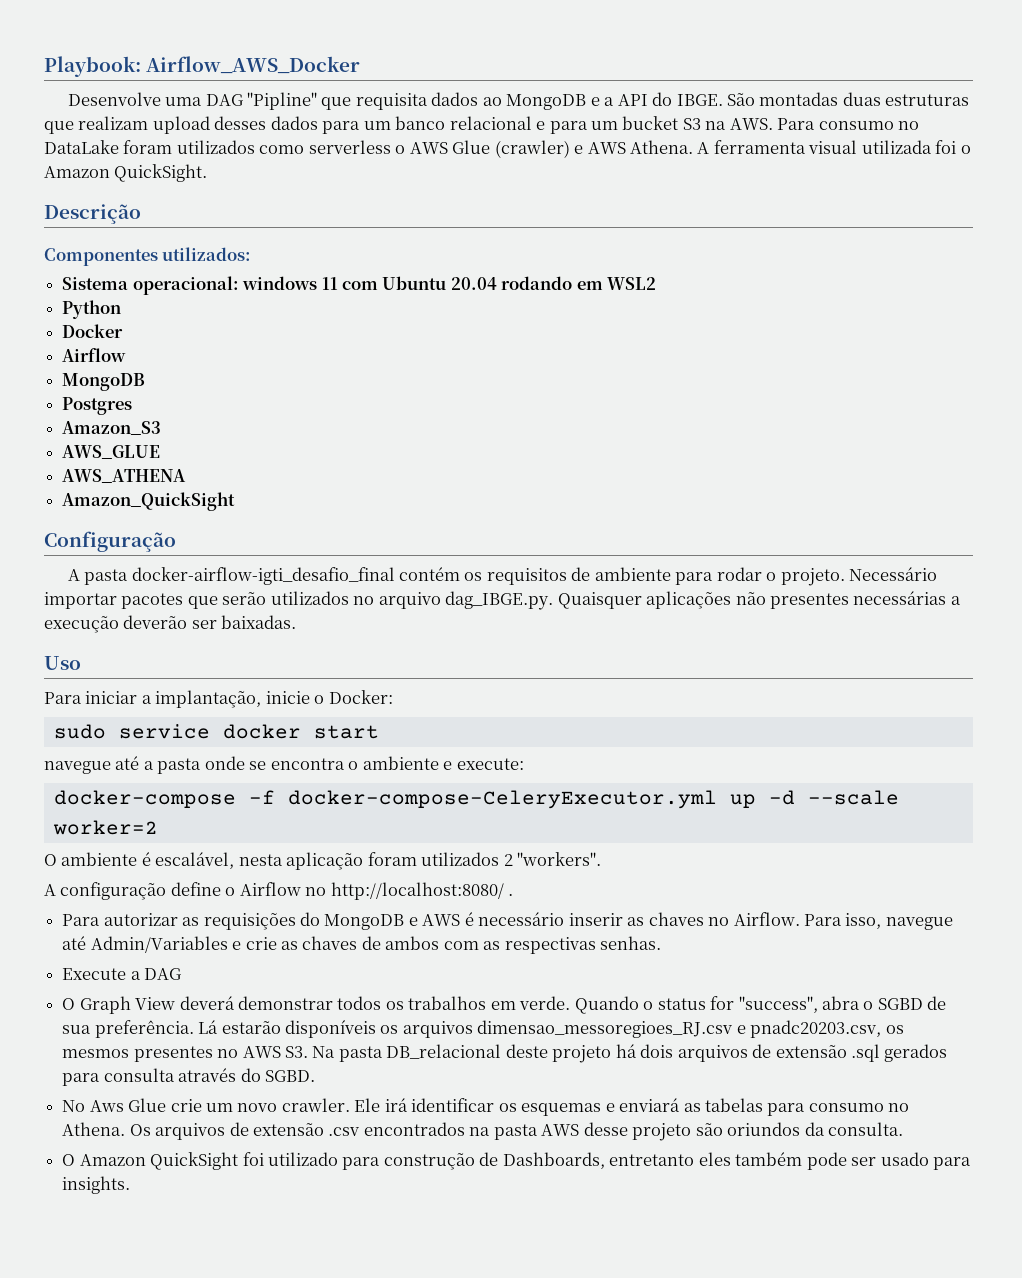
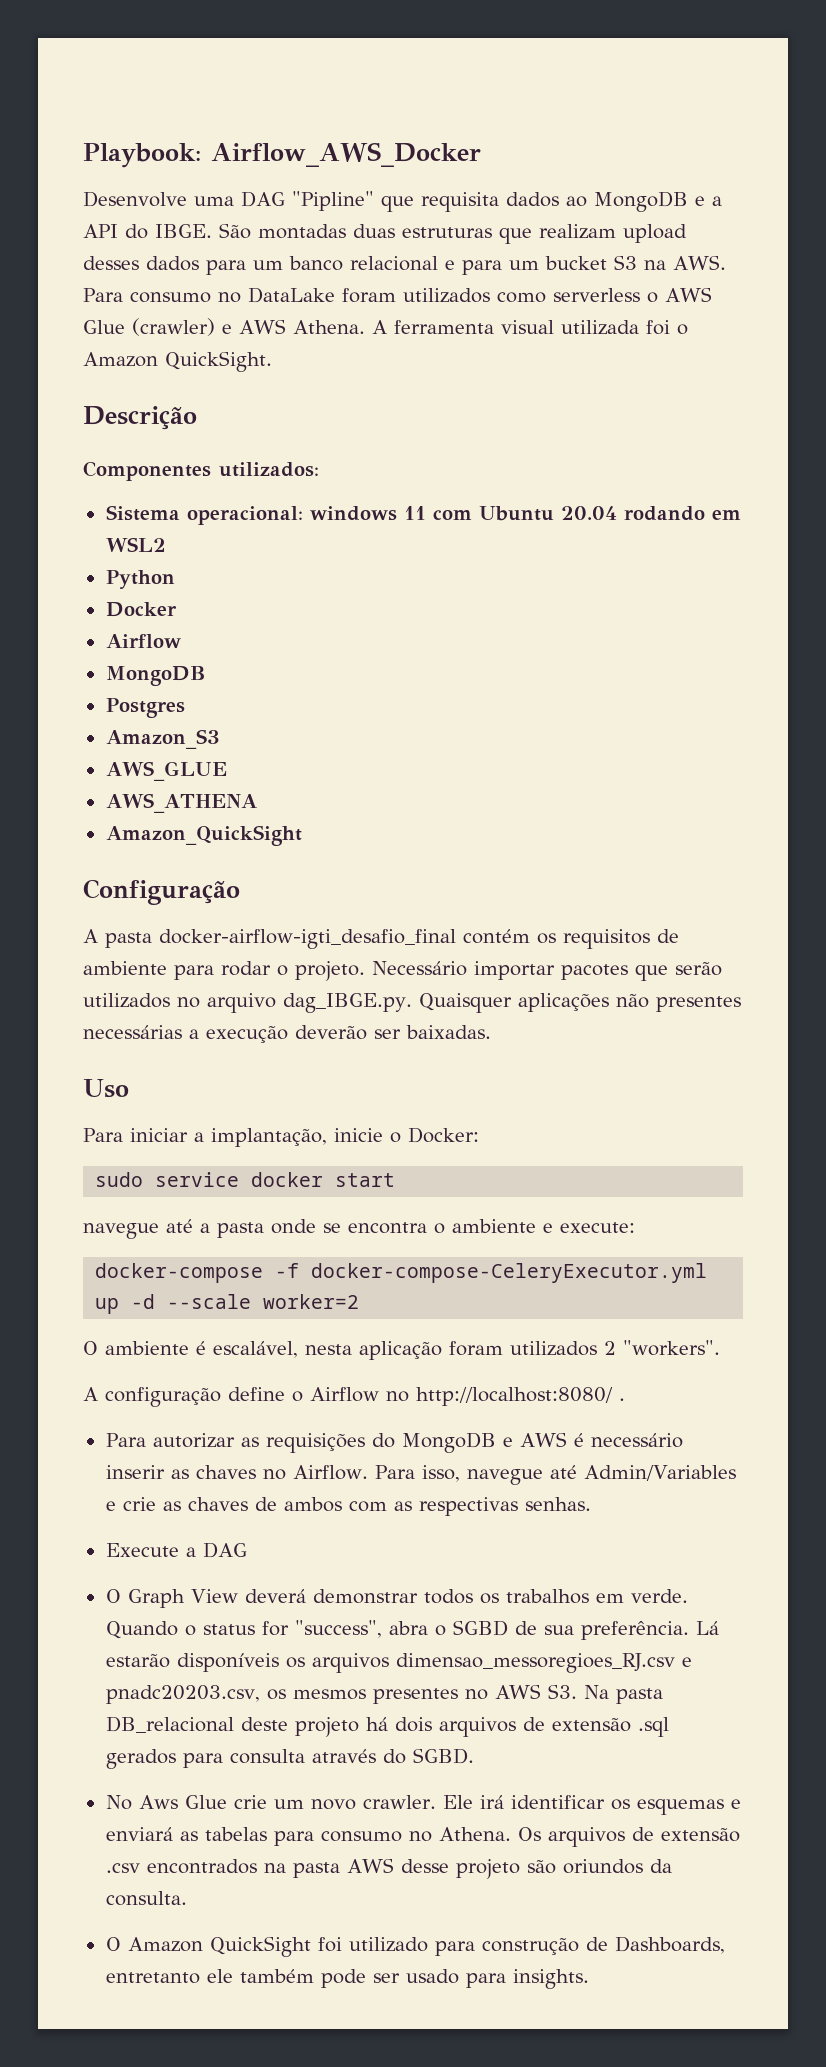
- O Amazon QuickSight foi utilizado para construção de Dashboards, entretanto eles também pode ser usado para insights.
+ O Amazon QuickSight foi utilizado para construção de Dashboards, entretanto ele também pode ser usado para insights.

